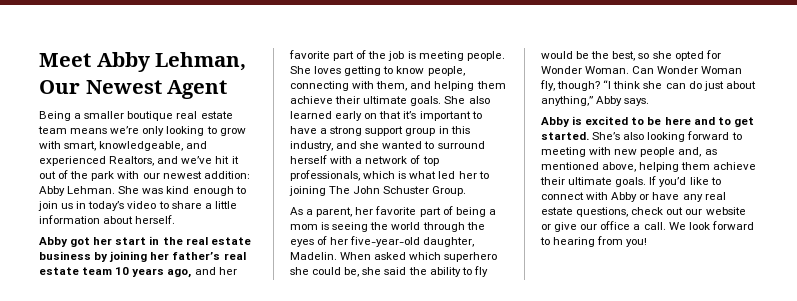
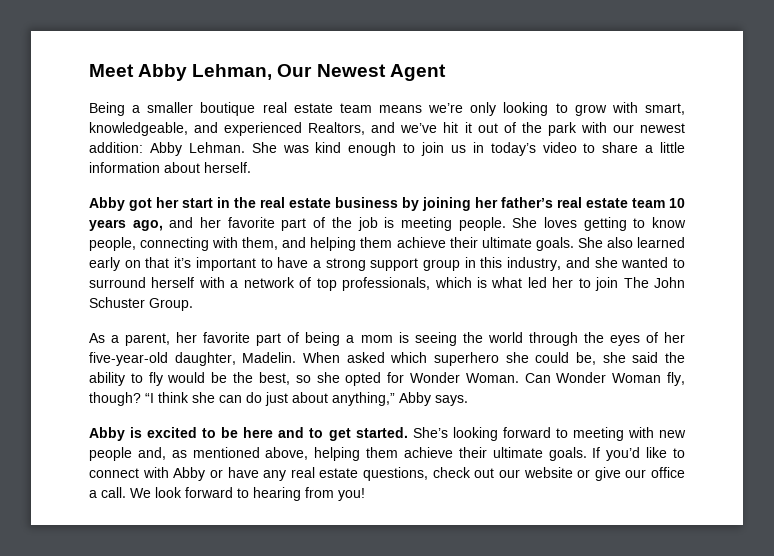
- She also learned early on that it’s important to have a strong support group in this industry, and she wanted to surround herself with a network of top professionals, which is what led her to joining The John Schuster Group.
+ She also learned early on that it’s important to have a strong support group in this industry, and she wanted to surround herself with a network of top professionals, which is what led her to join The John Schuster Group.
- She’s also looking forward to meeting with new people and, as mentioned above, helping them achieve their ultimate goals.
+ She’s looking forward to meeting with new people and, as mentioned above, helping them achieve their ultimate goals.

